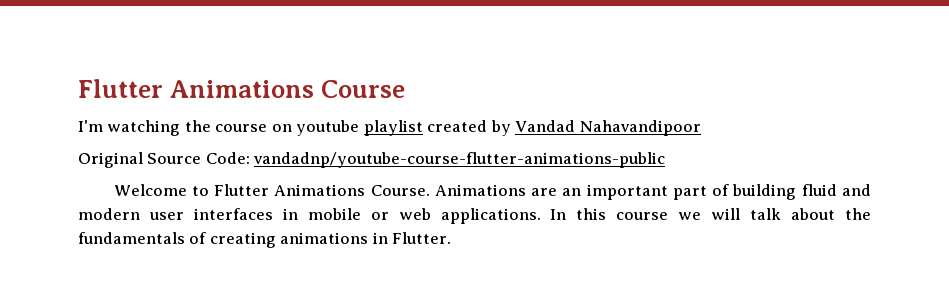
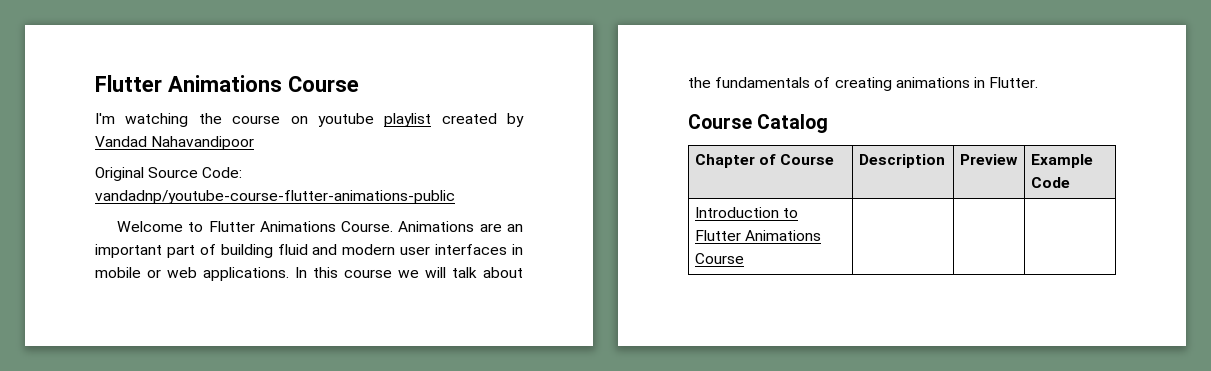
+ Course Catalog
+ Chapter of Course | Description | Preview | Example Code
+ Introduction to Flutter Animations Course | | |

